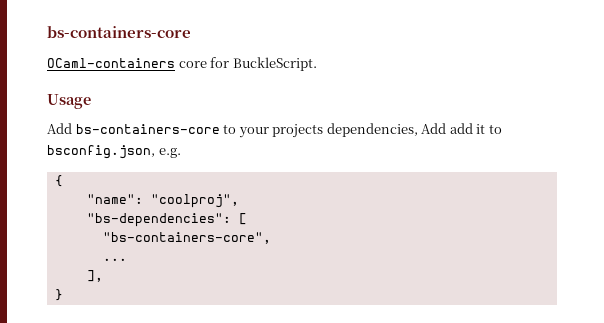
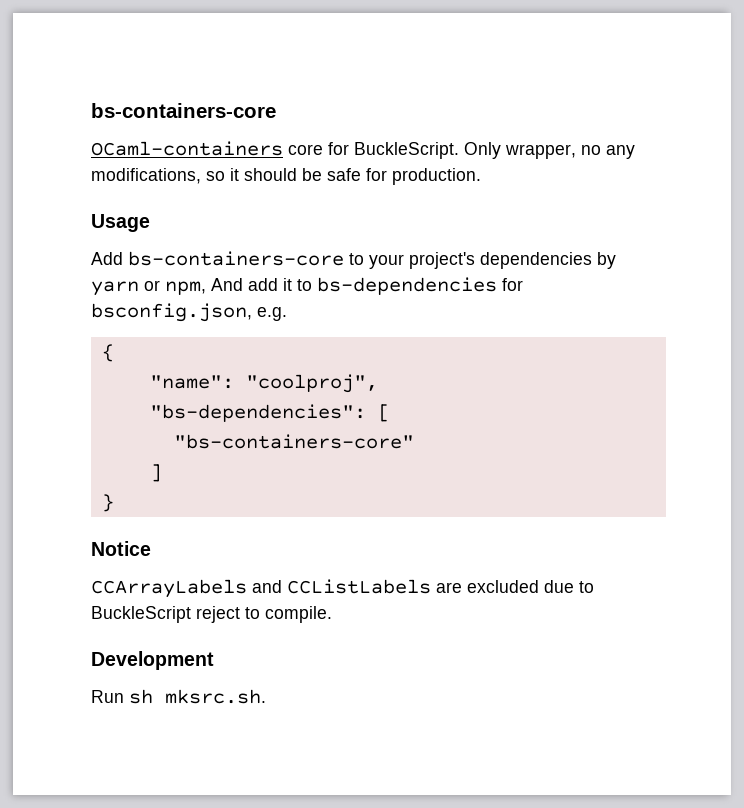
+ Only wrapper, no any modifications, so it should be safe for production.
- Add bs-containers-core to your projects dependencies, Add add it to bsconfig.json, e.g.
+ Add bs-containers-core to your project's dependencies by yarn or npm, And add it to bs-dependencies for bsconfig.json, e.g.
- "bs-containers-core",
- ...
- ],
+ "bs-containers-core"
+ ]
  }
+ Notice
+ CCArrayLabels and CCListLabels are excluded due to BuckleScript reject to compile.
+ Development
+ Run sh mksrc.sh.

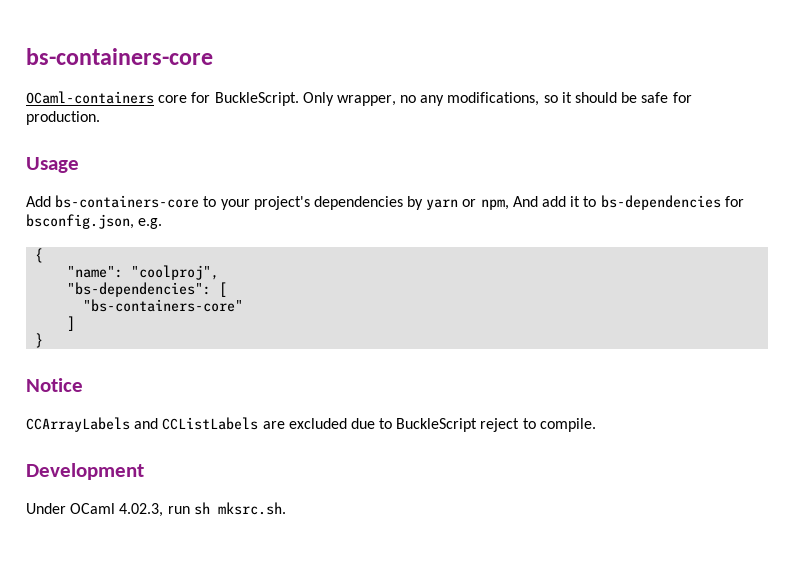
- Run sh mksrc.sh.
+ Under OCaml 4.02.3, run sh mksrc.sh.

